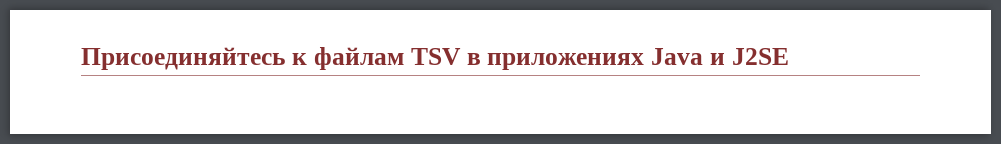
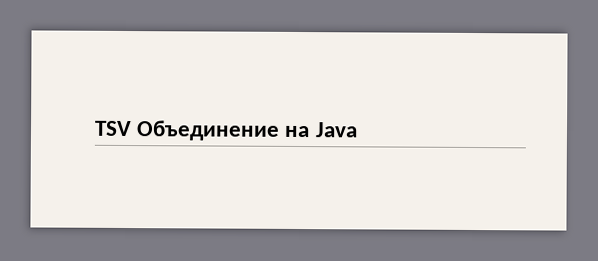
- Присоединяйтесь к файлам TSV в приложениях Java и J2SE
+ TSV Объединение на Java

